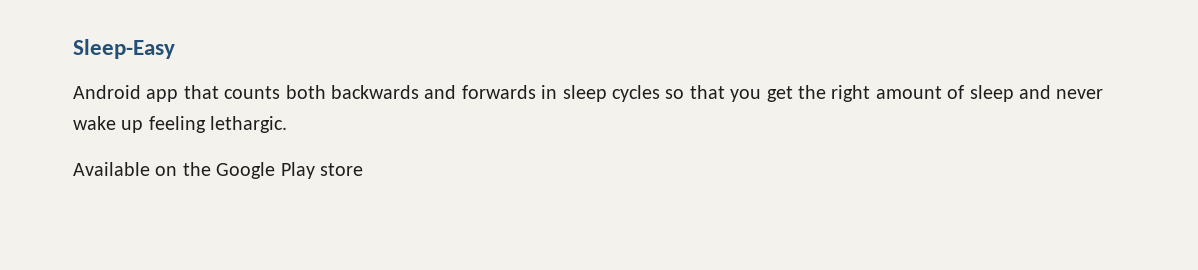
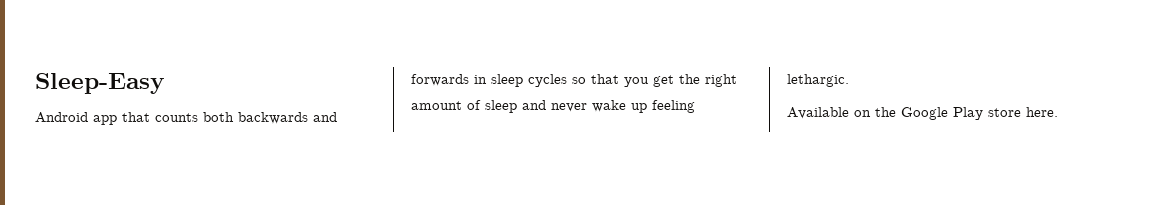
- Available on the Google Play store
+ Available on the Google Play store here.

